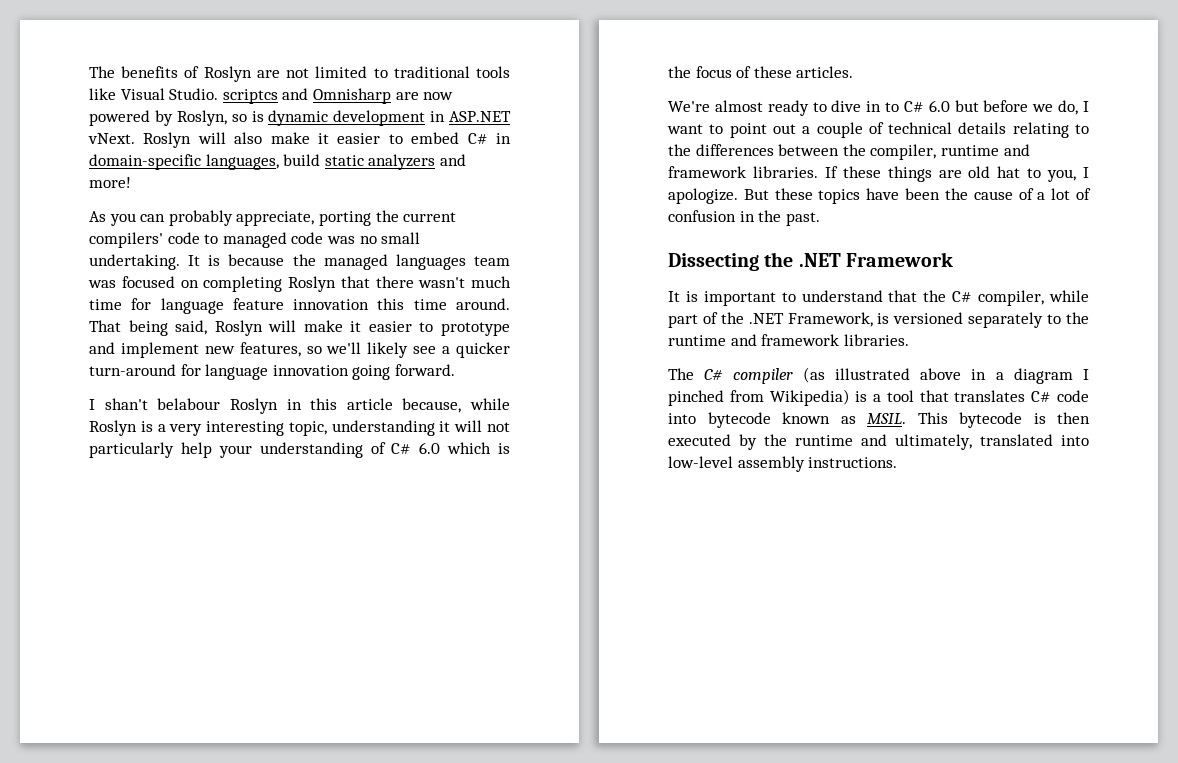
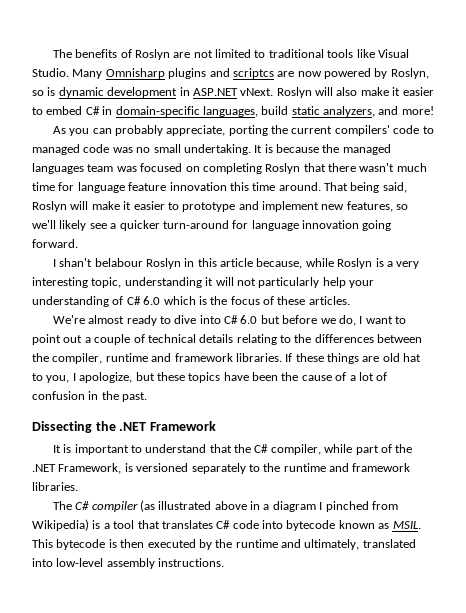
- The benefits of Roslyn are not limited to traditional tools like Visual Studio. scriptcs and Omnisharp are now powered by Roslyn, so is dynamic development in ASP.NET vNext.
+ The benefits of Roslyn are not limited to traditional tools like Visual Studio. Many Omnisharp plugins and scriptcs are now powered by Roslyn, so is dynamic development in ASP.NET vNext.
- Roslyn will also make it easier to embed C# in domain-specific languages, build static analyzers and more!
+ Roslyn will also make it easier to embed C# in domain-specific languages, build static analyzers, and more!
- We're almost ready to dive in to C# 6.0 but before we do, I want to point out a couple of technical details relating to the differences between the compiler, runtime and framework libraries.
+ We're almost ready to dive into C# 6.0 but before we do, I want to point out a couple of technical details relating to the differences between the compiler, runtime and framework libraries.
- If these things are old hat to you, I apologize. But these topics have been the cause of a lot of confusion in the past.
+ If these things are old hat to you, I apologize, but these topics have been the cause of a lot of confusion in the past.

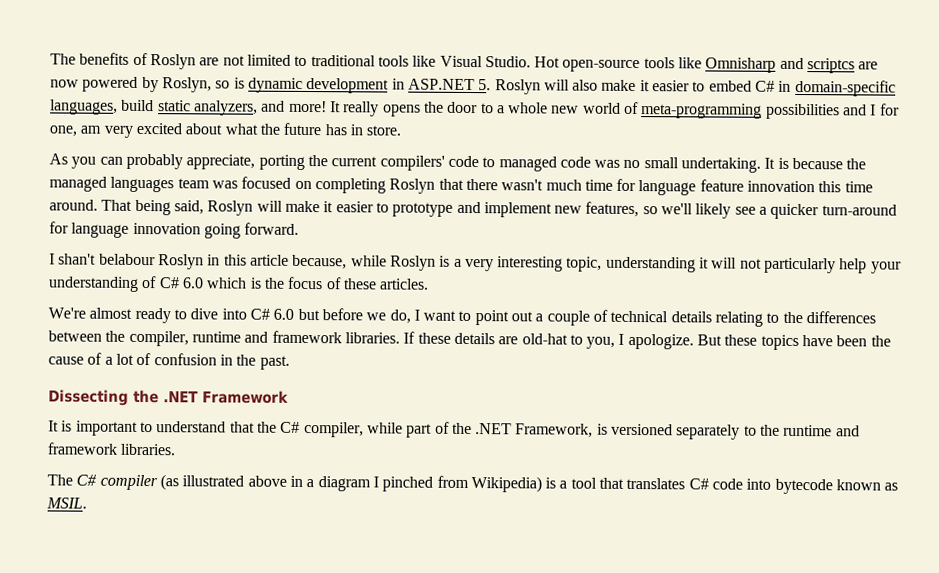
- Many Omnisharp plugins and scriptcs are now powered by Roslyn, so is dynamic development in ASP.NET vNext. Roslyn will also make it easier to embed C# in domain-specific languages, build static analyzers, and more!
+ Hot open-source tools like Omnisharp and scriptcs are now powered by Roslyn, so is dynamic development in ASP.NET 5. Roslyn will also make it easier to embed C# in domain-specific languages, build static analyzers, and more! It really opens the door to a whole new world of meta-programming possibilities and I for one, am very excited about what the future has in store.
- If these things are old hat to you, I apologize, but these topics have been the cause of a lot of confusion in the past.
+ If these details are old-hat to you, I apologize. But these topics have been the cause of a lot of confusion in the past.
- This bytecode is then executed by the runtime and ultimately, translated into low-level assembly instructions.

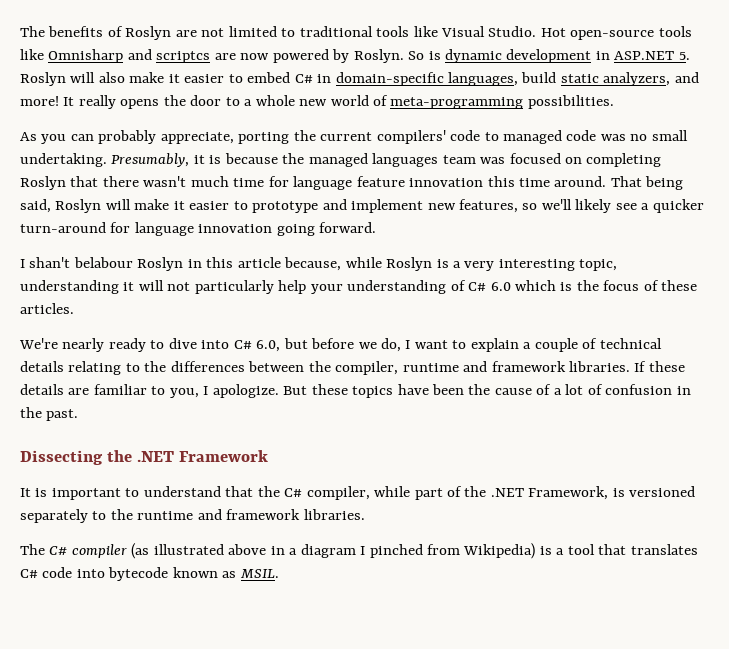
- Hot open-source tools like Omnisharp and scriptcs are now powered by Roslyn, so is dynamic development in ASP.NET 5. Roslyn will also make it easier to embed C# in domain-specific languages, build static analyzers, and more!
+ Hot open-source tools like Omnisharp and scriptcs are now powered by Roslyn. So is dynamic development in ASP.NET 5. Roslyn will also make it easier to embed C# in domain-specific languages, build static analyzers, and more!
- It really opens the door to a whole new world of meta-programming possibilities and I for one, am very excited about what the future has in store.
+ It really opens the door to a whole new world of meta-programming possibilities.
- It is because the managed languages team was focused on completing Roslyn that there wasn't much time for language feature innovation this time around.
+ Presumably, it is because the managed languages team was focused on completing Roslyn that there wasn't much time for language feature innovation this time around.
- We're almost ready to dive into C# 6.0 but before we do, I want to point out a couple of technical details relating to the differences between the compiler, runtime and framework libraries.
+ We're nearly ready to dive into C# 6.0, but before we do, I want to explain a couple of technical details relating to the differences between the compiler, runtime and framework libraries.
- If these details are old-hat to you, I apologize.
+ If these details are familiar to you, I apologize.

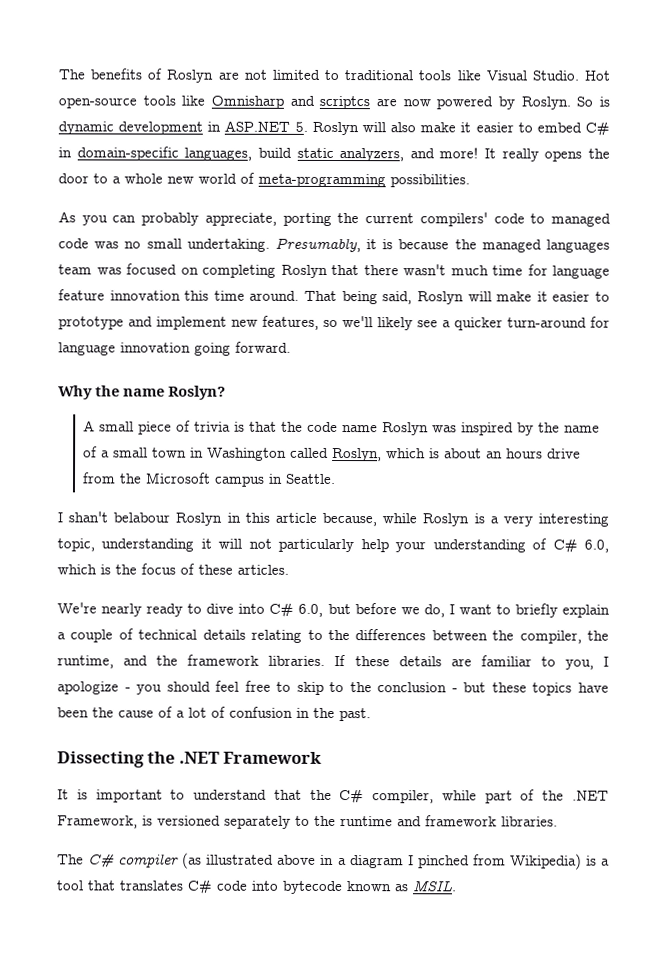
+ Why the name Roslyn?
+ A small piece of trivia is that the code name Roslyn was inspired by the name of a small town in Washington called Roslyn, which is about an hours drive from the Microsoft campus in Seattle.
- I shan't belabour Roslyn in this article because, while Roslyn is a very interesting topic, understanding it will not particularly help your understanding of C# 6.0 which is the focus of these articles.
+ I shan't belabour Roslyn in this article because, while Roslyn is a very interesting topic, understanding it will not particularly help your understanding of C# 6.0, which is the focus of these articles.
- We're nearly ready to dive into C# 6.0, but before we do, I want to explain a couple of technical details relating to the differences between the compiler, runtime and framework libraries.
+ We're nearly ready to dive into C# 6.0, but before we do, I want to briefly explain a couple of technical details relating to the differences between the compiler, the runtime, and the framework libraries.
- If these details are familiar to you, I apologize. But these topics have been the cause of a lot of confusion in the past.
+ If these details are familiar to you, I apologize - you should feel free to skip to the conclusion - but these topics have been the cause of a lot of confusion in the past.

